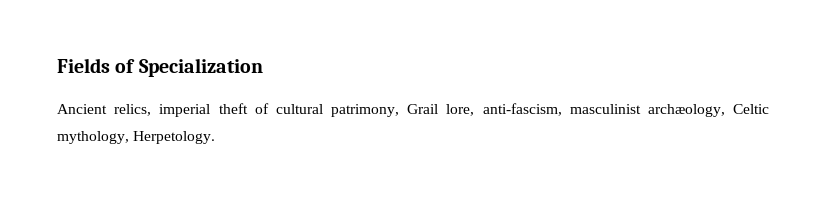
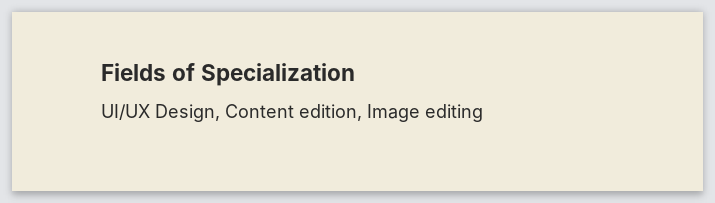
- Ancient relics, imperial theft of cultural patrimony, Grail lore, anti-fascism, masculinist archæology, Celtic mythology, Herpetology.
+ UI/UX Design, Content edition, Image editing

